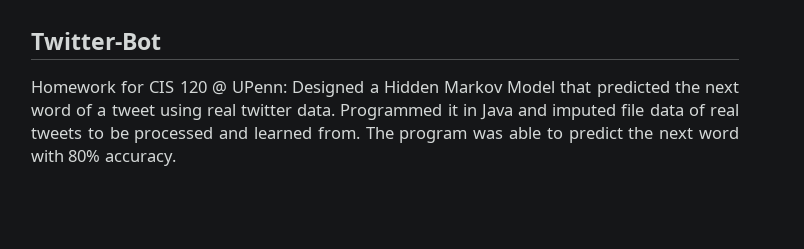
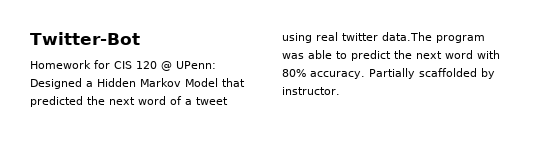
- Homework for CIS 120 @ UPenn: Designed a Hidden Markov Model that predicted the next word of a tweet using real twitter data. Programmed it in Java and imputed file data of real tweets to be processed and learned from. The program was able to predict the next word with 80% accuracy.
+ Homework for CIS 120 @ UPenn: Designed a Hidden Markov Model that predicted the next word of a tweet using real twitter data.The program was able to predict the next word with 80% accuracy.
+ Partially scaffolded by instructor.

